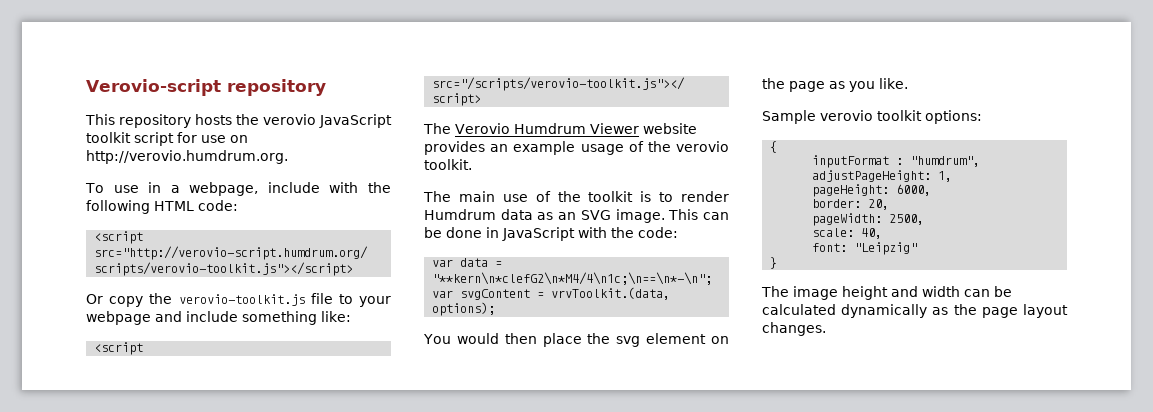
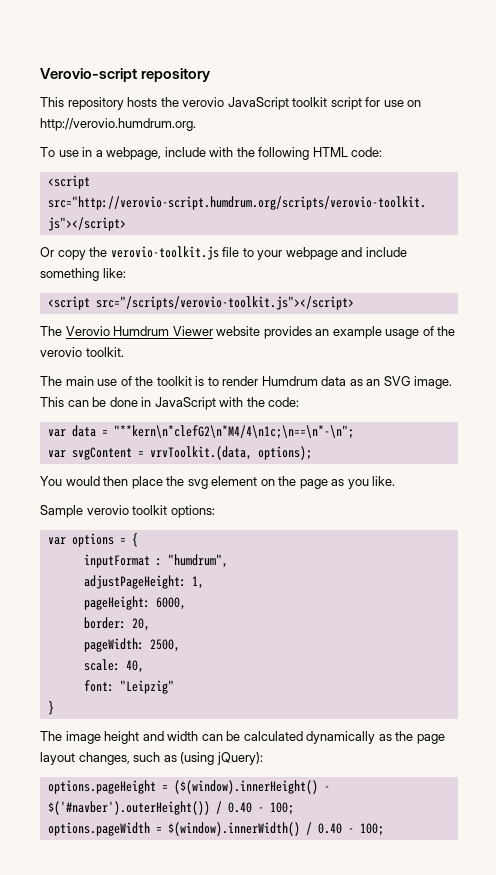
- {
+ var options = {
- The image height and width can be calculated dynamically as the page layout changes.
+ The image height and width can be calculated dynamically as the page layout changes, such as (using jQuery):
+ options.pageHeight = ($(window).innerHeight() - $('#navber').outerHeight()) / 0.40 - 100;
+ options.pageWidth = $(window).innerWidth() / 0.40 - 100;

